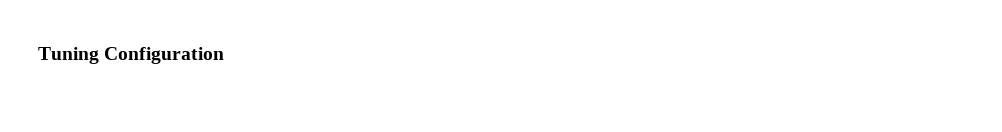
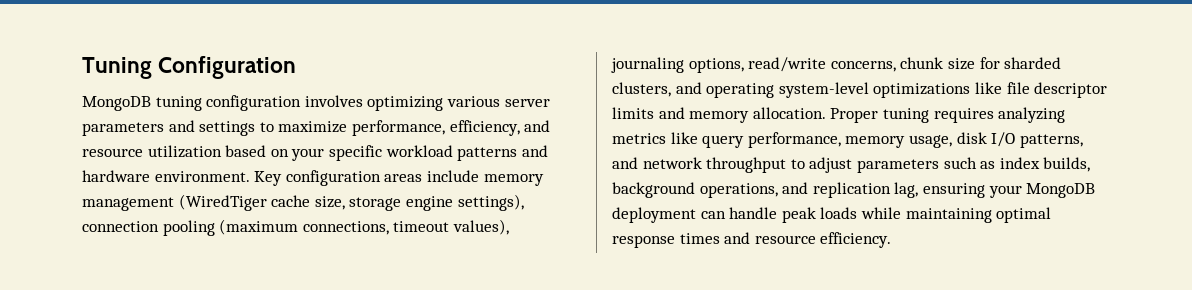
+ MongoDB tuning configuration involves optimizing various server parameters and settings to maximize performance, efficiency, and resource utilization based on your specific workload patterns and hardware environment. Key configuration areas include memory management (WiredTiger cache size, storage engine settings), connection pooling (maximum connections, timeout values), journaling options, read/write concerns, chunk size for sharded clusters, and operating system-level optimizations like file descriptor limits and memory allocation. Proper tuning requires analyzing metrics like query performance, memory usage, disk I/O patterns, and network throughput to adjust parameters such as index builds, background operations, and replication lag, ensuring your MongoDB deployment can handle peak loads while maintaining optimal response times and resource efficiency.

